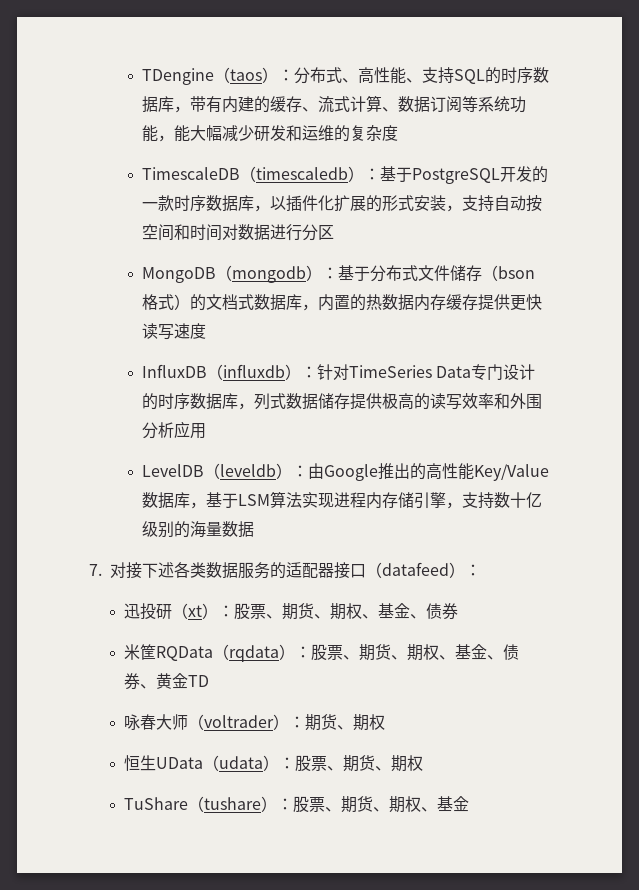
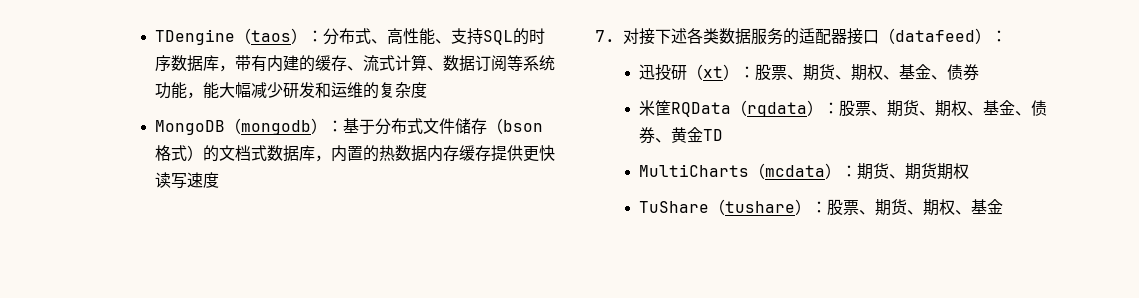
- TimescaleDB（timescaledb）：基于PostgreSQL开发的一款时序数据库，以插件化扩展的形式安装，支持自动按空间和时间对数据进行分区
- InfluxDB（influxdb）：针对TimeSeries Data专门设计的时序数据库，列式数据储存提供极高的读写效率和外围分析应用
- LevelDB（leveldb）：由Google推出的高性能Key/Value数据库，基于LSM算法实现进程内存储引擎，支持数十亿级别的海量数据
- 咏春大师（voltrader）：期货、期权
- 恒生UData（udata）：股票、期货、期权
+ MultiCharts（mcdata）：期货、期货期权

